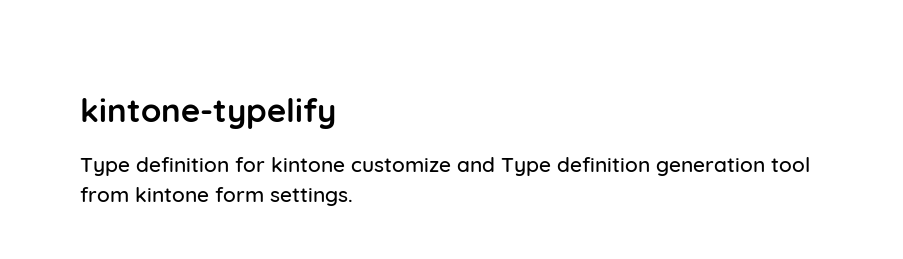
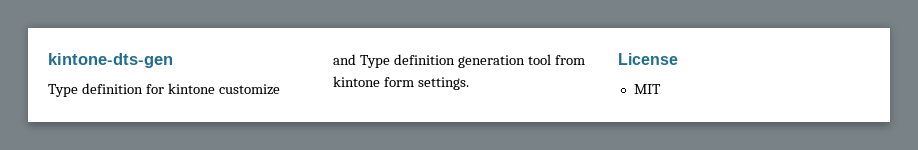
- kintone-typelify
+ kintone-dts-gen
+ License
+ MIT

